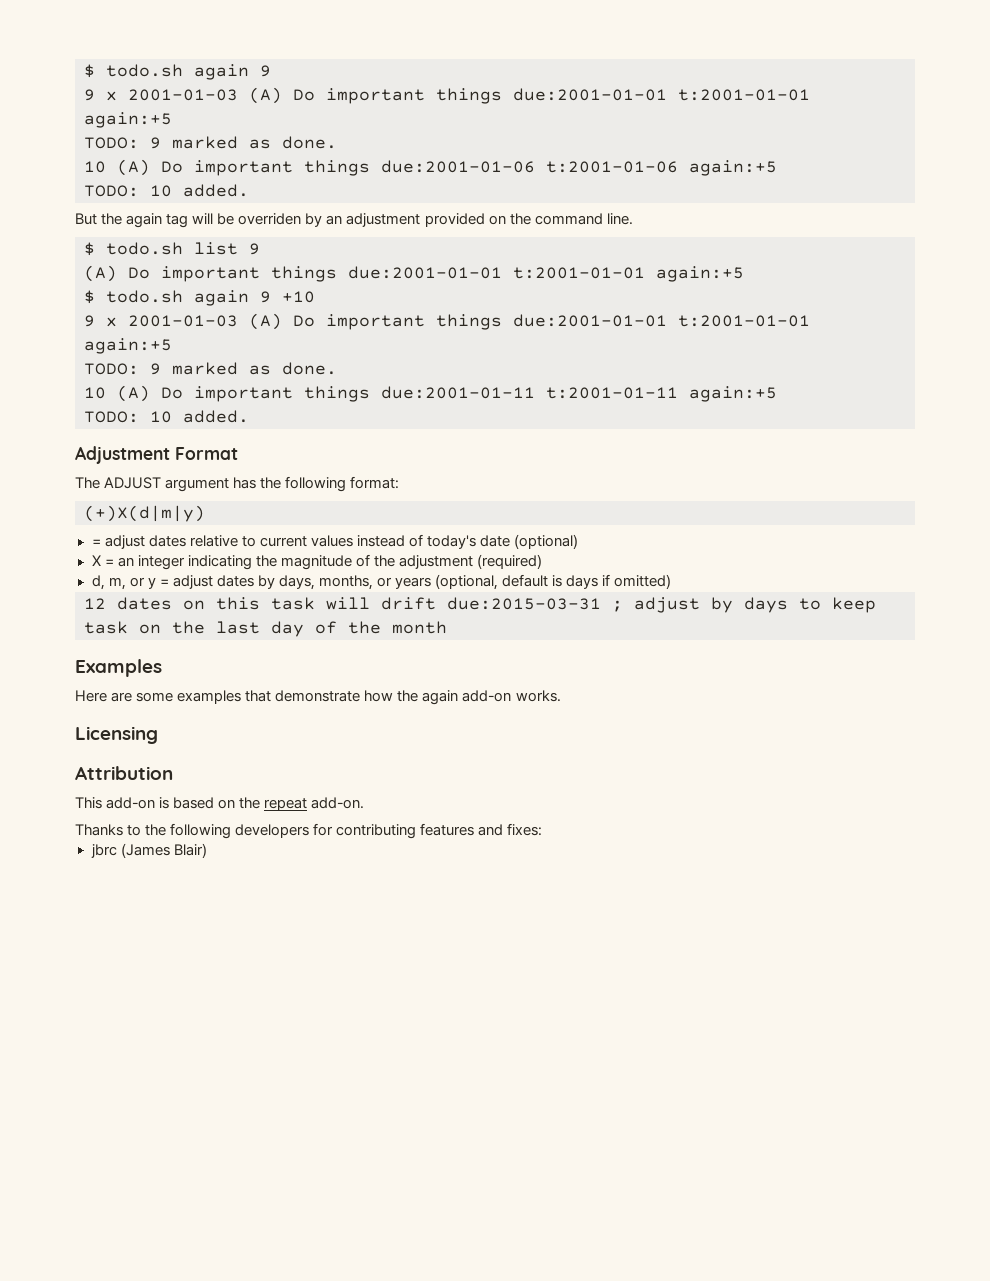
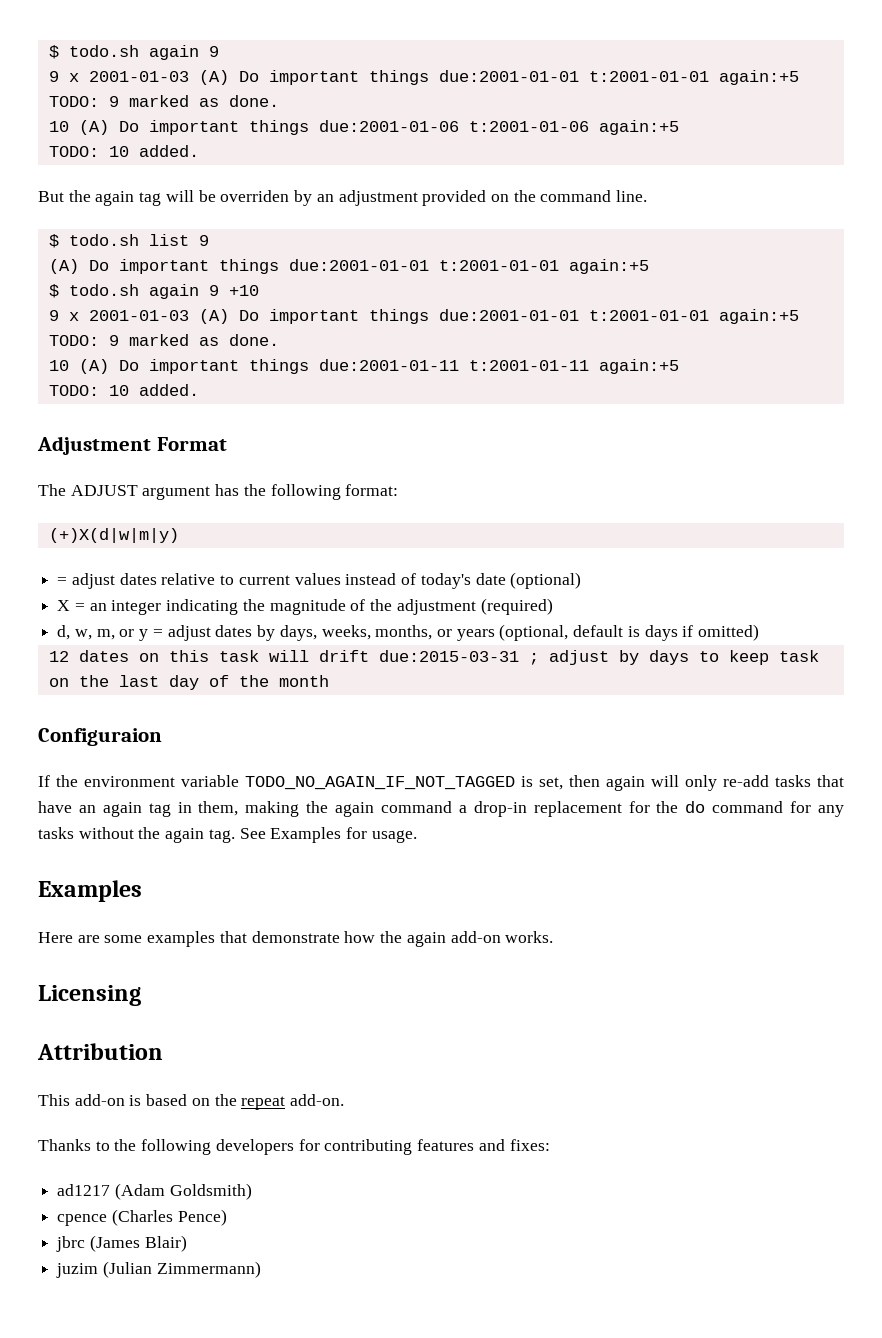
- (+)X(d|m|y)
+ (+)X(d|w|m|y)
- d, m, or y = adjust dates by days, months, or years (optional, default is days if omitted)
+ d, w, m, or y = adjust dates by days, weeks, months, or years (optional, default is days if omitted)
+ Configuraion
+ If the environment variable TODO_NO_AGAIN_IF_NOT_TAGGED is set, then again will only re-add tasks that have an again tag in them, making the again command a drop-in replacement for the do command for any tasks without the again tag. See Examples for usage.
+ ad1217 (Adam Goldsmith)
+ cpence (Charles Pence)
+ juzim (Julian Zimmermann)

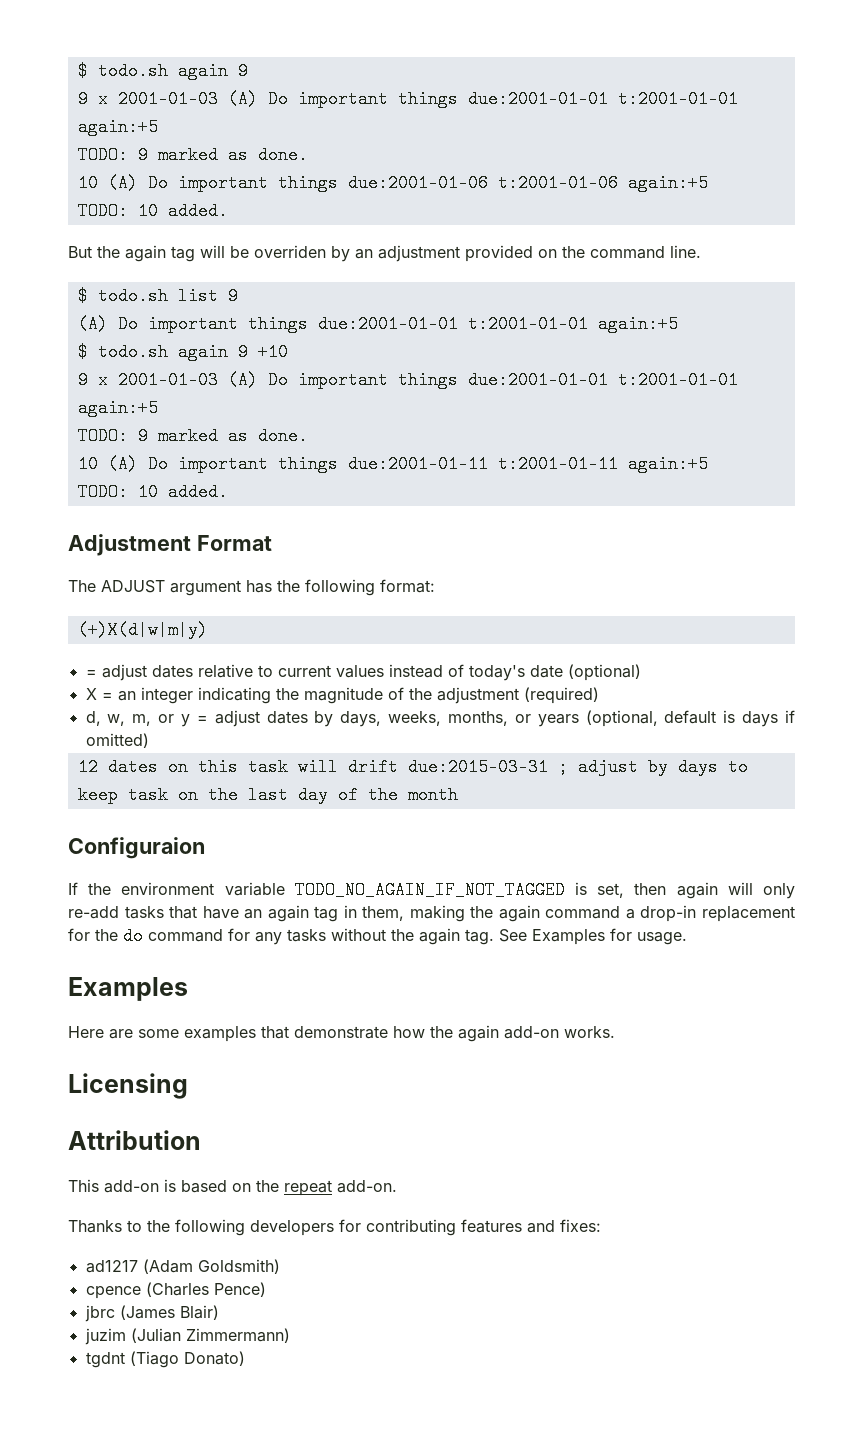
+ tgdnt (Tiago Donato)

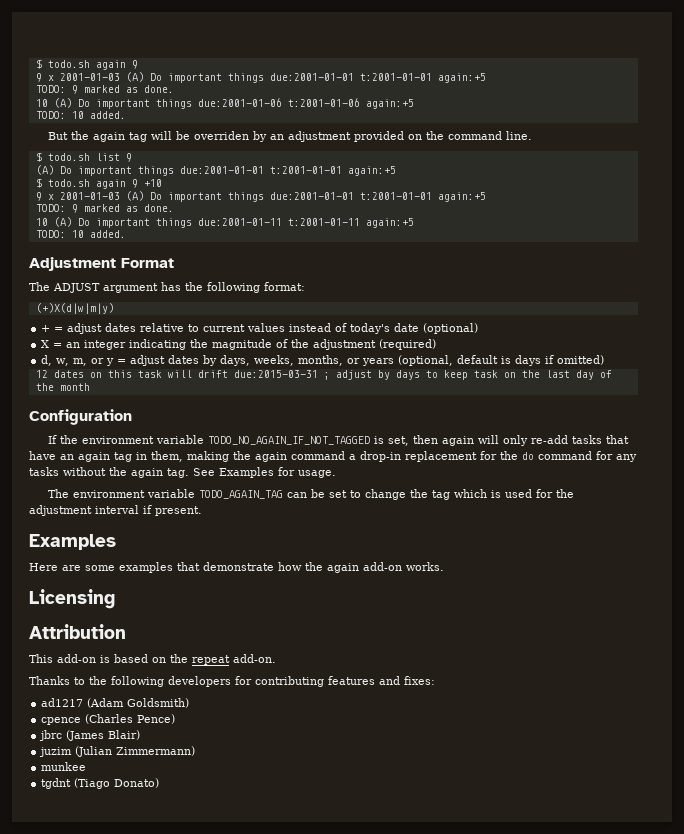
- = adjust dates relative to current values instead of today's date (optional)
+ + = adjust dates relative to current values instead of today's date (optional)
- Configuraion
+ Configuration
+ The environment variable TODO_AGAIN_TAG can be set to change the tag which is used for the adjustment interval if present.
+ munkee

